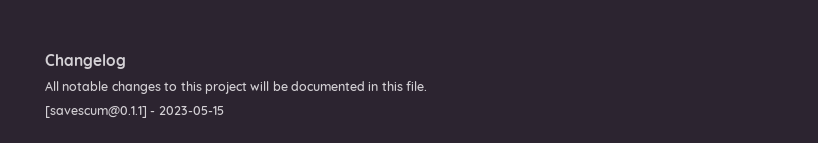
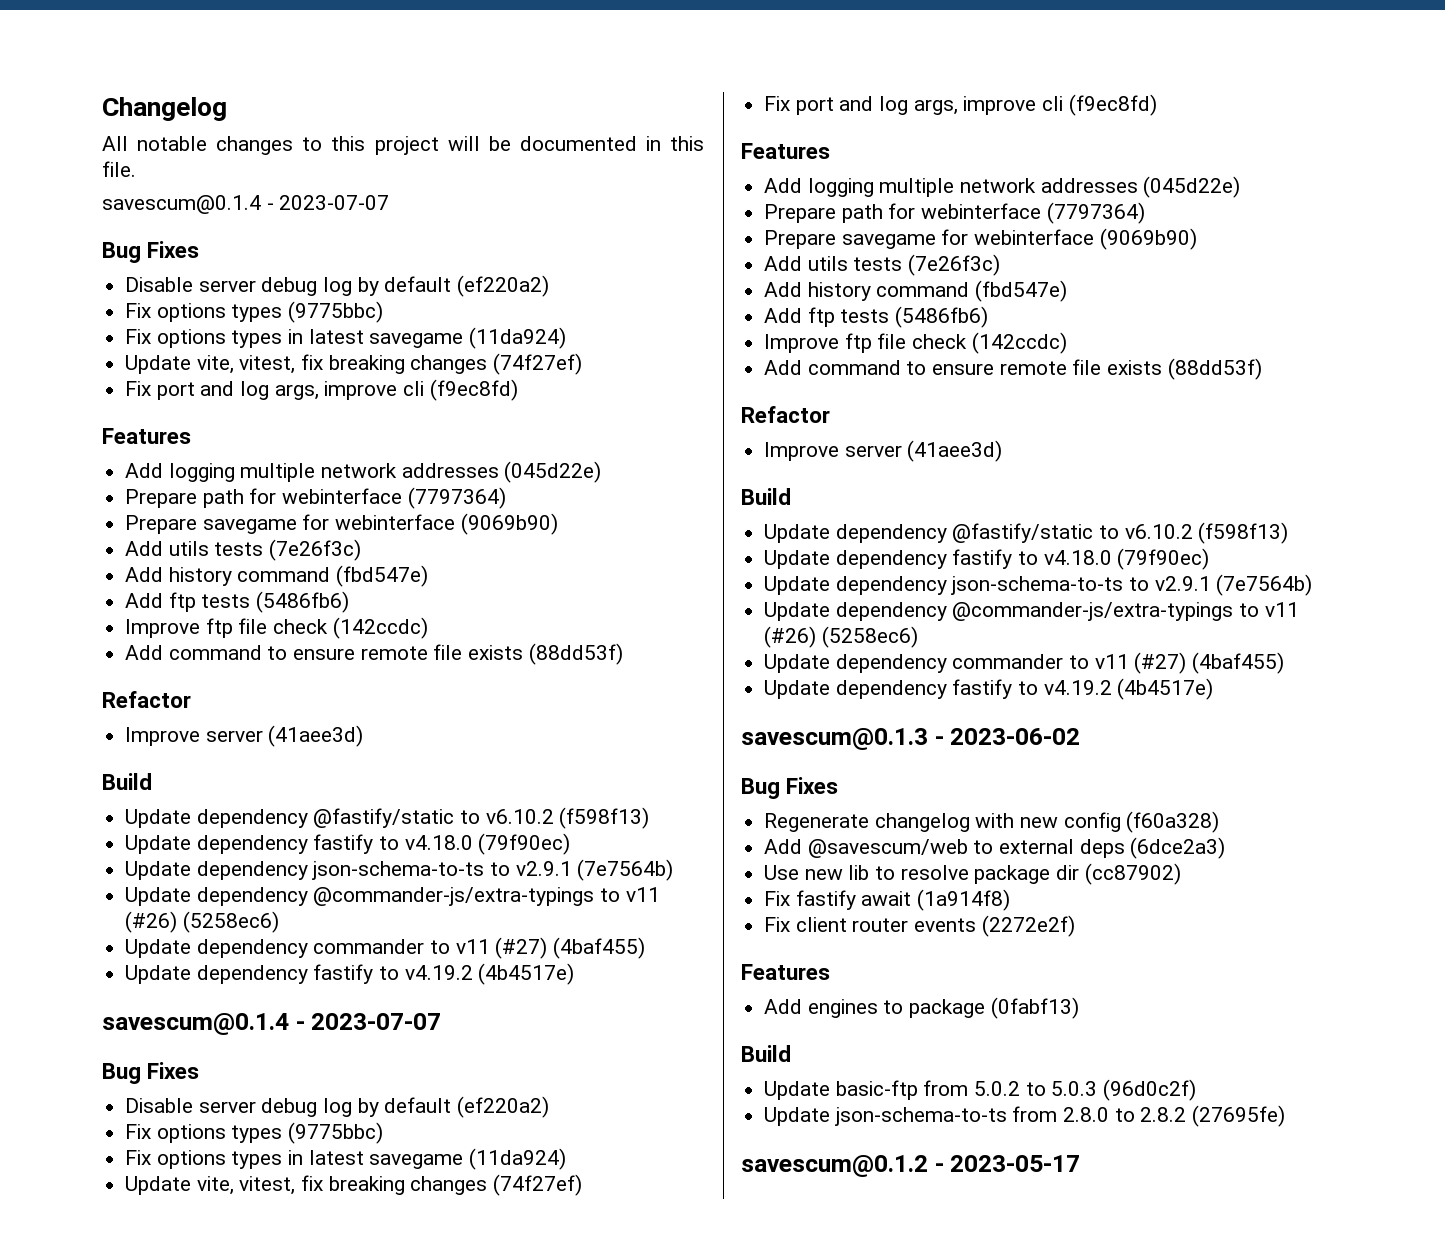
  All notable changes to this project will be documented in this file.
- [savescum@0.1.1] - 2023-05-15
+ savescum@0.1.4 - 2023-07-07
+ Bug Fixes
+ Disable server debug log by default (ef220a2)
+ Fix options types (9775bbc)
+ Fix options types in latest savegame (11da924)
+ Update vite, vitest, fix breaking changes (74f27ef)
+ Fix port and log args, improve cli (f9ec8fd)
+ Features
+ Add logging multiple network addresses (045d22e)
+ Prepare path for webinterface (7797364)
+ Prepare savegame for webinterface (9069b90)
+ Add utils tests (7e26f3c)
+ Add history command (fbd547e)
+ Add ftp tests (5486fb6)
+ Improve ftp file check (142ccdc)
+ Add command to ensure remote file exists (88dd53f)
+ Refactor
+ Improve server (41aee3d)
+ Build
+ Update dependency @fastify/static to v6.10.2 (f598f13)
+ Update dependency fastify to v4.18.0 (79f90ec)
+ Update dependency json-schema-to-ts to v2.9.1 (7e7564b)
+ Update dependency @commander-js/extra-typings to v11 (#26) (5258ec6)
+ Update dependency commander to v11 (#27) (4baf455)
+ Update dependency fastify to v4.19.2 (4b4517e)
+ savescum@0.1.4 - 2023-07-07
+ Bug Fixes
+ Disable server debug log by default (ef220a2)
+ Fix options types (9775bbc)
+ Fix options types in latest savegame (11da924)
+ Update vite, vitest, fix breaking changes (74f27ef)
+ Fix port and log args, improve cli (f9ec8fd)
+ Features
+ Add logging multiple network addresses (045d22e)
+ Prepare path for webinterface (7797364)
+ Prepare savegame for webinterface (9069b90)
+ Add utils tests (7e26f3c)
+ Add history command (fbd547e)
+ Add ftp tests (5486fb6)
+ Improve ftp file check (142ccdc)
+ Add command to ensure remote file exists (88dd53f)
+ Refactor
+ Improve server (41aee3d)
+ Build
+ Update dependency @fastify/static to v6.10.2 (f598f13)
+ Update dependency fastify to v4.18.0 (79f90ec)
+ Update dependency json-schema-to-ts to v2.9.1 (7e7564b)
+ Update dependency @commander-js/extra-typings to v11 (#26) (5258ec6)
+ Update dependency commander to v11 (#27) (4baf455)
+ Update dependency fastify to v4.19.2 (4b4517e)
+ savescum@0.1.3 - 2023-06-02
+ Bug Fixes
+ Regenerate changelog with new config (f60a328)
+ Add @savescum/web to external deps (6dce2a3)
+ Use new lib to resolve package dir (cc87902)
+ Fix fastify await (1a914f8)
+ Fix client router events (2272e2f)
+ Features
+ Add engines to package (0fabf13)
+ Build
+ Update basic-ftp from 5.0.2 to 5.0.3 (96d0c2f)
+ Update json-schema-to-ts from 2.8.0 to 2.8.2 (27695fe)
+ savescum@0.1.2 - 2023-05-17

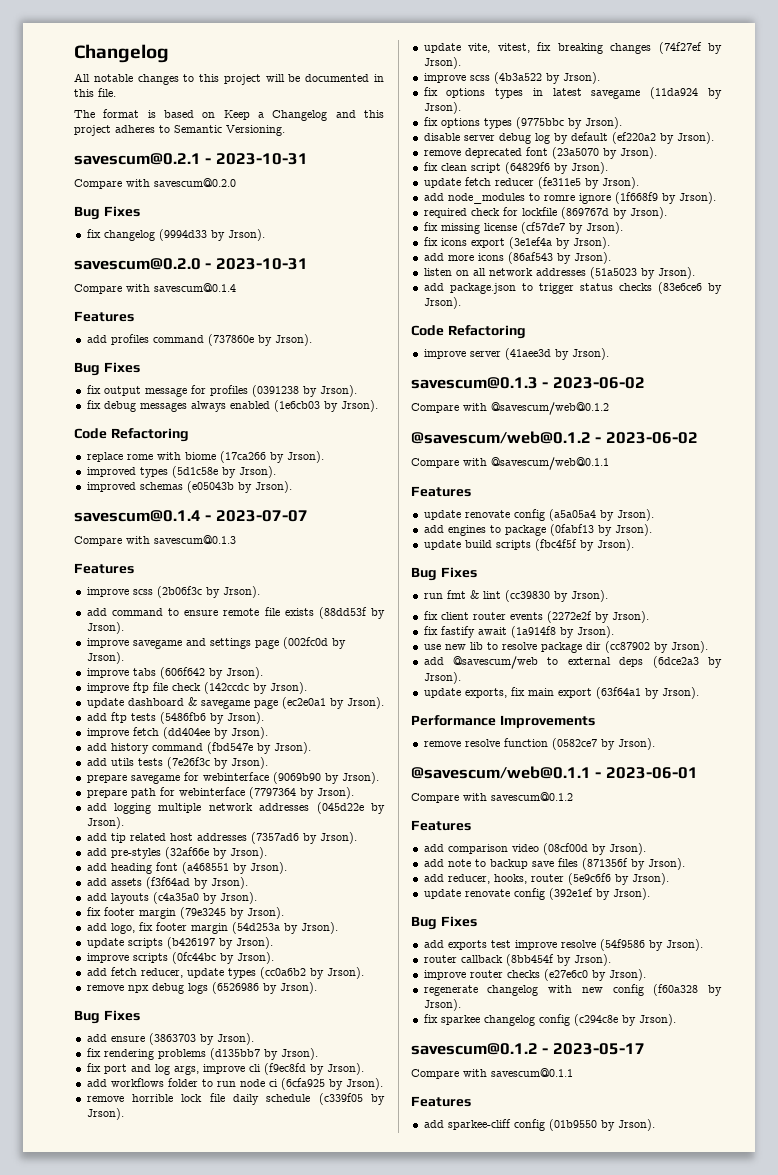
  All notable changes to this project will be documented in this file.
+ The format is based on Keep a Changelog and this project adheres to Semantic Versioning.
+ savescum@0.2.1 - 2023-10-31
+ Compare with savescum@0.2.0
+ Bug Fixes
+ fix changelog (9994d33 by Jrson).
+ savescum@0.2.0 - 2023-10-31
+ Compare with savescum@0.1.4
+ Features
+ add profiles command (737860e by Jrson).
+ Bug Fixes
+ fix output message for profiles (0391238 by Jrson).
+ fix debug messages always enabled (1e6cb03 by Jrson).
+ Code Refactoring
+ replace rome with biome (17ca266 by Jrson).
+ improved types (5d1c58e by Jrson).
+ improved schemas (e05043b by Jrson).
  savescum@0.1.4 - 2023-07-07
+ Compare with savescum@0.1.3
+ Features
+ improve scss (2b06f3c by Jrson).
+ add command to ensure remote file exists (88dd53f by Jrson).
+ improve savegame and settings page (002fc0d by Jrson).
+ improve tabs (606f642 by Jrson).
+ improve ftp file check (142ccdc by Jrson).
+ update dashboard & savegame page (ec2e0a1 by Jrson).
+ add ftp tests (5486fb6 by Jrson).
+ improve fetch (dd404ee by Jrson).
+ add history command (fbd547e by Jrson).
+ add utils tests (7e26f3c by Jrson).
+ prepare savegame for webinterface (9069b90 by Jrson).
+ prepare path for webinterface (7797364 by Jrson).
+ add logging multiple network addresses (045d22e by Jrson).
+ add tip related host addresses (7357ad6 by Jrson).
+ add pre-styles (32af66e by Jrson).
+ add heading font (a468551 by Jrson).
+ add assets (f3f64ad by Jrson).
+ add layouts (c4a35a0 by Jrson).
+ fix footer margin (79e3245 by Jrson).
+ add logo, fix footer margin (54d253a by Jrson).
+ update scripts (b426197 by Jrson).
+ improve scripts (0fc44bc by Jrson).
+ add fetch reducer, update types (cc0a6b2 by Jrson).
+ remove npx debug logs (6526986 by Jrson).
  Bug Fixes
- Disable server debug log by default (ef220a2)
- Fix options types (9775bbc)
- Fix options types in latest savegame (11da924)
- Update vite, vitest, fix breaking changes (74f27ef)
- Fix port and log args, improve cli (f9ec8fd)
+ add ensure (3863703 by Jrson).
+ fix rendering problems (d135bb7 by Jrson).
+ fix port and log args, improve cli (f9ec8fd by Jrson).
+ add workflows folder to run node ci (6cfa925 by Jrson).
+ remove horrible lock file daily schedule (c339f05 by Jrson).
+ update vite, vitest, fix breaking changes (74f27ef by Jrson).
+ improve scss (4b3a522 by Jrson).
+ fix options types in latest savegame (11da924 by Jrson).
+ fix options types (9775bbc by Jrson).
+ disable server debug log by default (ef220a2 by Jrson).
+ remove deprecated font (23a5070 by Jrson).
+ fix clean script (64829f6 by Jrson).
+ update fetch reducer (fe311e5 by Jrson).
+ add node_modules to romre ignore (1f668f9 by Jrson).
+ required check for lockfile (869767d by Jrson).
+ fix missing license (cf57de7 by Jrson).
+ fix icons export (3e1ef4a by Jrson).
+ add more icons (86af543 by Jrson).
+ listen on all network addresses (51a5023 by Jrson).
+ add package.json to trigger status checks (83e6ce6 by Jrson).
+ Code Refactoring
+ improve server (41aee3d by Jrson).
+ savescum@0.1.3 - 2023-06-02
+ Compare with @savescum/web@0.1.2
+ @savescum/web@0.1.2 - 2023-06-02
+ Compare with @savescum/web@0.1.1
  Features
- Add logging multiple network addresses (045d22e)
- Prepare path for webinterface (7797364)
- Prepare savegame for webinterface (9069b90)
- Add utils tests (7e26f3c)
- Add history command (fbd547e)
- Add ftp tests (5486fb6)
- Improve ftp file check (142ccdc)
- Add command to ensure remote file exists (88dd53f)
- Refactor
- Improve server (41aee3d)
- Build
- Update dependency @fastify/static to v6.10.2 (f598f13)
- Update dependency fastify to v4.18.0 (79f90ec)
- Update dependency json-schema-to-ts to v2.9.1 (7e7564b)
- Update dependency @commander-js/extra-typings to v11 (#26) (5258ec6)
- Update dependency commander to v11 (#27) (4baf455)
- Update dependency fastify to v4.19.2 (4b4517e)
- savescum@0.1.4 - 2023-07-07
+ update renovate config (a5a05a4 by Jrson).
+ add engines to package (0fabf13 by Jrson).
+ update build scripts (fbc4f5f by Jrson).
  Bug Fixes
- Disable server debug log by default (ef220a2)
- Fix options types (9775bbc)
- Fix options types in latest savegame (11da924)
- Update vite, vitest, fix breaking changes (74f27ef)
- Fix port and log args, improve cli (f9ec8fd)
+ run fmt & lint (cc39830 by Jrson).
+ fix client router events (2272e2f by Jrson).
+ fix fastify await (1a914f8 by Jrson).
+ use new lib to resolve package dir (cc87902 by Jrson).
+ add @savescum/web to external deps (6dce2a3 by Jrson).
+ update exports, fix main export (63f64a1 by Jrson).
+ Performance Improvements
+ remove resolve function (0582ce7 by Jrson).
+ @savescum/web@0.1.1 - 2023-06-01
+ Compare with savescum@0.1.2
  Features
- Add logging multiple network addresses (045d22e)
- Prepare path for webinterface (7797364)
- Prepare savegame for webinterface (9069b90)
- Add utils tests (7e26f3c)
- Add history command (fbd547e)
- Add ftp tests (5486fb6)
- Improve ftp file check (142ccdc)
- Add command to ensure remote file exists (88dd53f)
- Refactor
- Improve server (41aee3d)
- Build
- Update dependency @fastify/static to v6.10.2 (f598f13)
- Update dependency fastify to v4.18.0 (79f90ec)
- Update dependency json-schema-to-ts to v2.9.1 (7e7564b)
- Update dependency @commander-js/extra-typings to v11 (#26) (5258ec6)
- Update dependency commander to v11 (#27) (4baf455)
- Update dependency fastify to v4.19.2 (4b4517e)
- savescum@0.1.3 - 2023-06-02
+ add comparison video (08cf00d by Jrson).
+ add note to backup save files (871356f by Jrson).
+ add reducer, hooks, router (5e9c6f6 by Jrson).
+ update renovate config (392e1ef by Jrson).
  Bug Fixes
- Regenerate changelog with new config (f60a328)
- Add @savescum/web to external deps (6dce2a3)
- Use new lib to resolve package dir (cc87902)
- Fix fastify await (1a914f8)
- Fix client router events (2272e2f)
+ add exports test improve resolve (54f9586 by Jrson).
+ router callback (8bb454f by Jrson).
+ improve router checks (e27e6c0 by Jrson).
+ regenerate changelog with new config (f60a328 by Jrson).
+ fix sparkee changelog config (c294c8e by Jrson).
+ savescum@0.1.2 - 2023-05-17
+ Compare with savescum@0.1.1
  Features
- Add engines to package (0fabf13)
- Build
- Update basic-ftp from 5.0.2 to 5.0.3 (96d0c2f)
- Update json-schema-to-ts from 2.8.0 to 2.8.2 (27695fe)
- savescum@0.1.2 - 2023-05-17
+ add sparkee-cliff config (01b9550 by Jrson).

